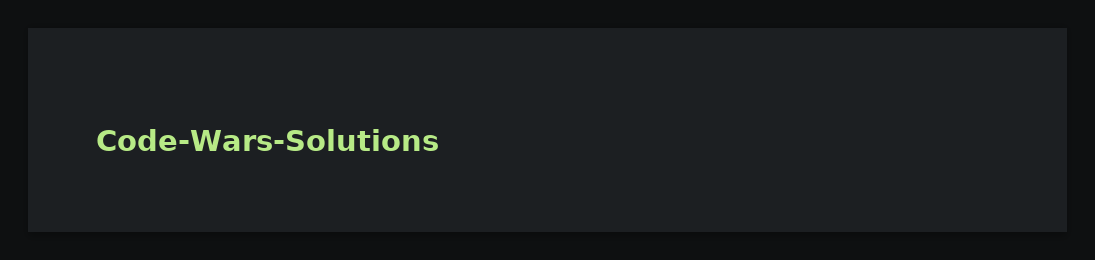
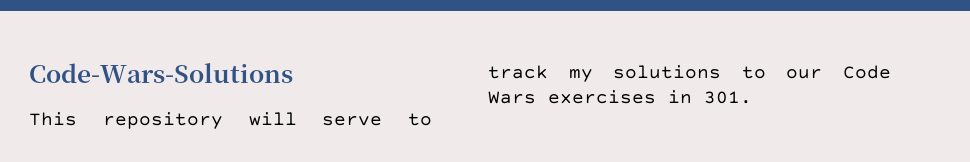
+ This repository will serve to track my solutions to our Code Wars exercises in 301.

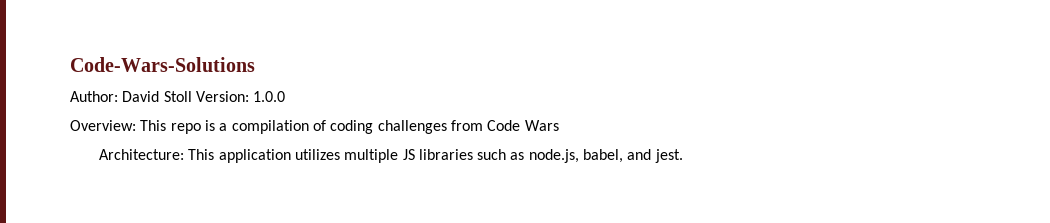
- This repository will serve to track my solutions to our Code Wars exercises in 301.
+ Author: David Stoll Version: 1.0.0
+ Overview: This repo is a compilation of coding challenges from Code Wars
+ Architecture: This application utilizes multiple JS libraries such as node.js, babel, and jest.

